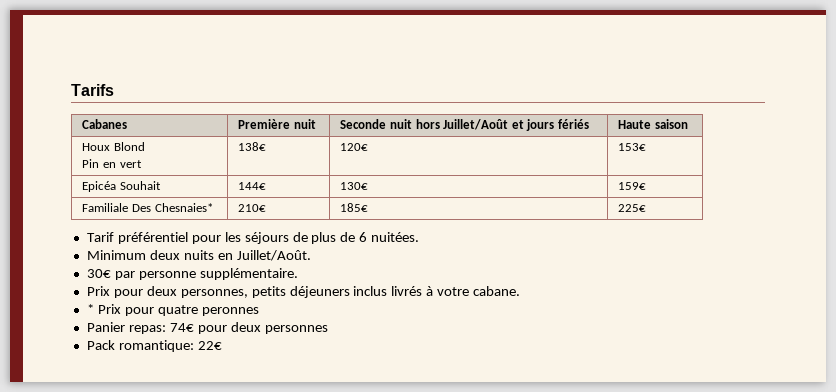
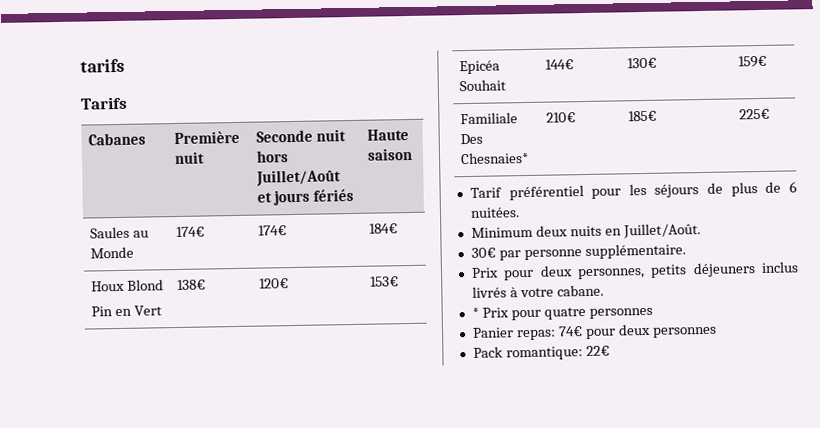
+ tarifs
+ Saules au Monde | 174€ | 174€ | 184€
  Houx Blond
- Pin en vert | 138€ | 120€ | 153€
+ Pin en Vert | 138€ | 120€ | 153€
- * Prix pour quatre peronnes
+ * Prix pour quatre personnes

